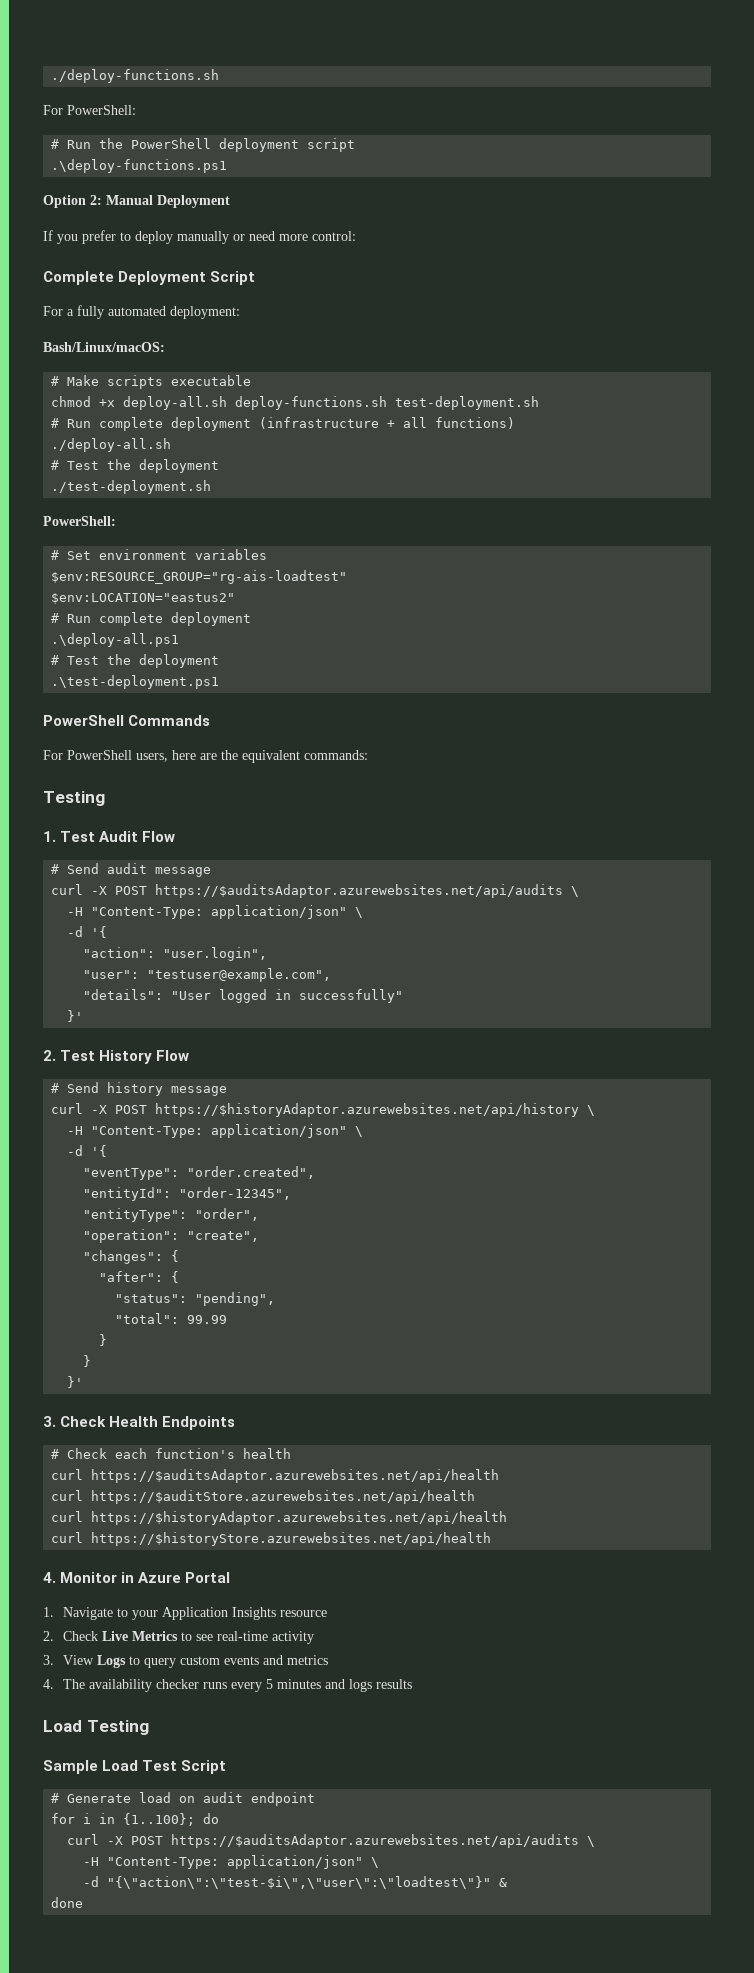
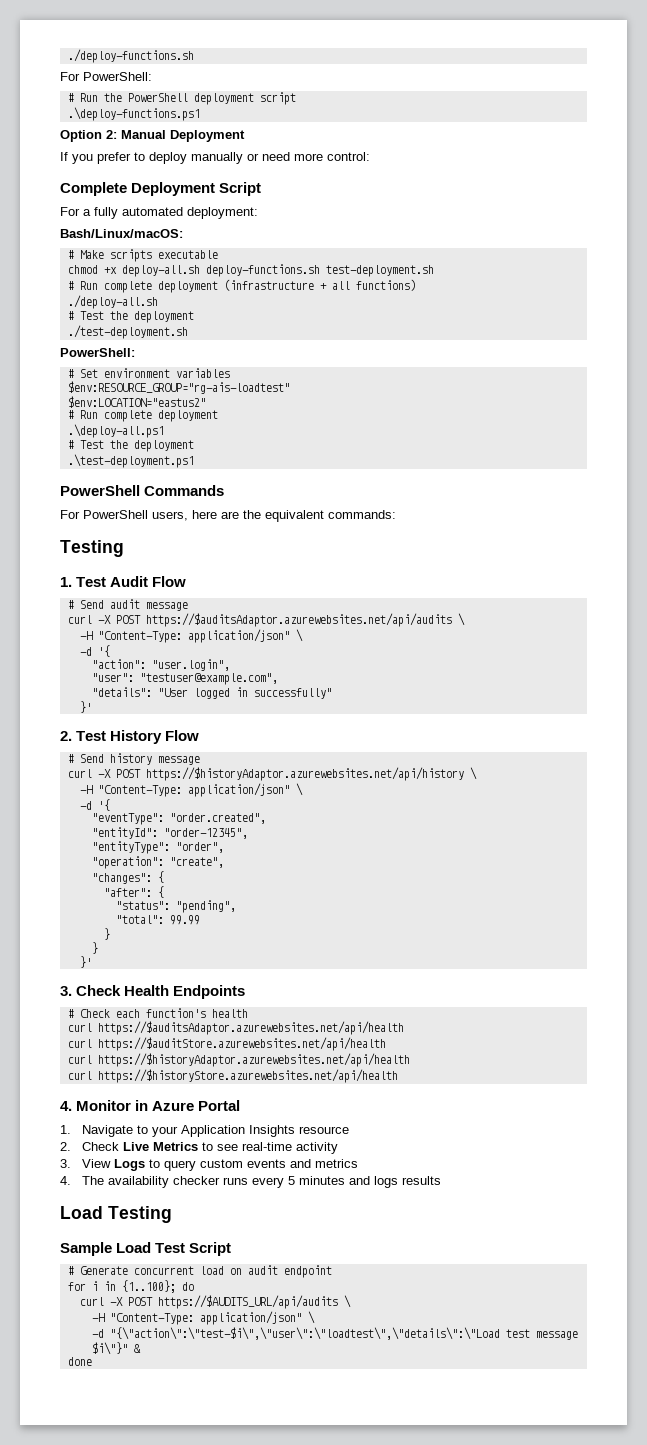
- # Generate load on audit endpoint
+ # Generate concurrent load on audit endpoint
  for i in {1..100}; do
- curl -X POST https://$auditsAdaptor.azurewebsites.net/api/audits \
+ curl -X POST https://$AUDITS_URL/api/audits \
  -H "Content-Type: application/json" \
- -d "{\"action\":\"test-$i\",\"user\":\"loadtest\"}" &
+ -d "{\"action\":\"test-$i\",\"user\":\"loadtest\",\"details\":\"Load test message $i\"}" &

